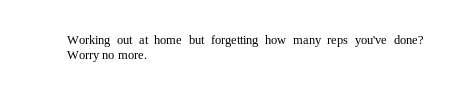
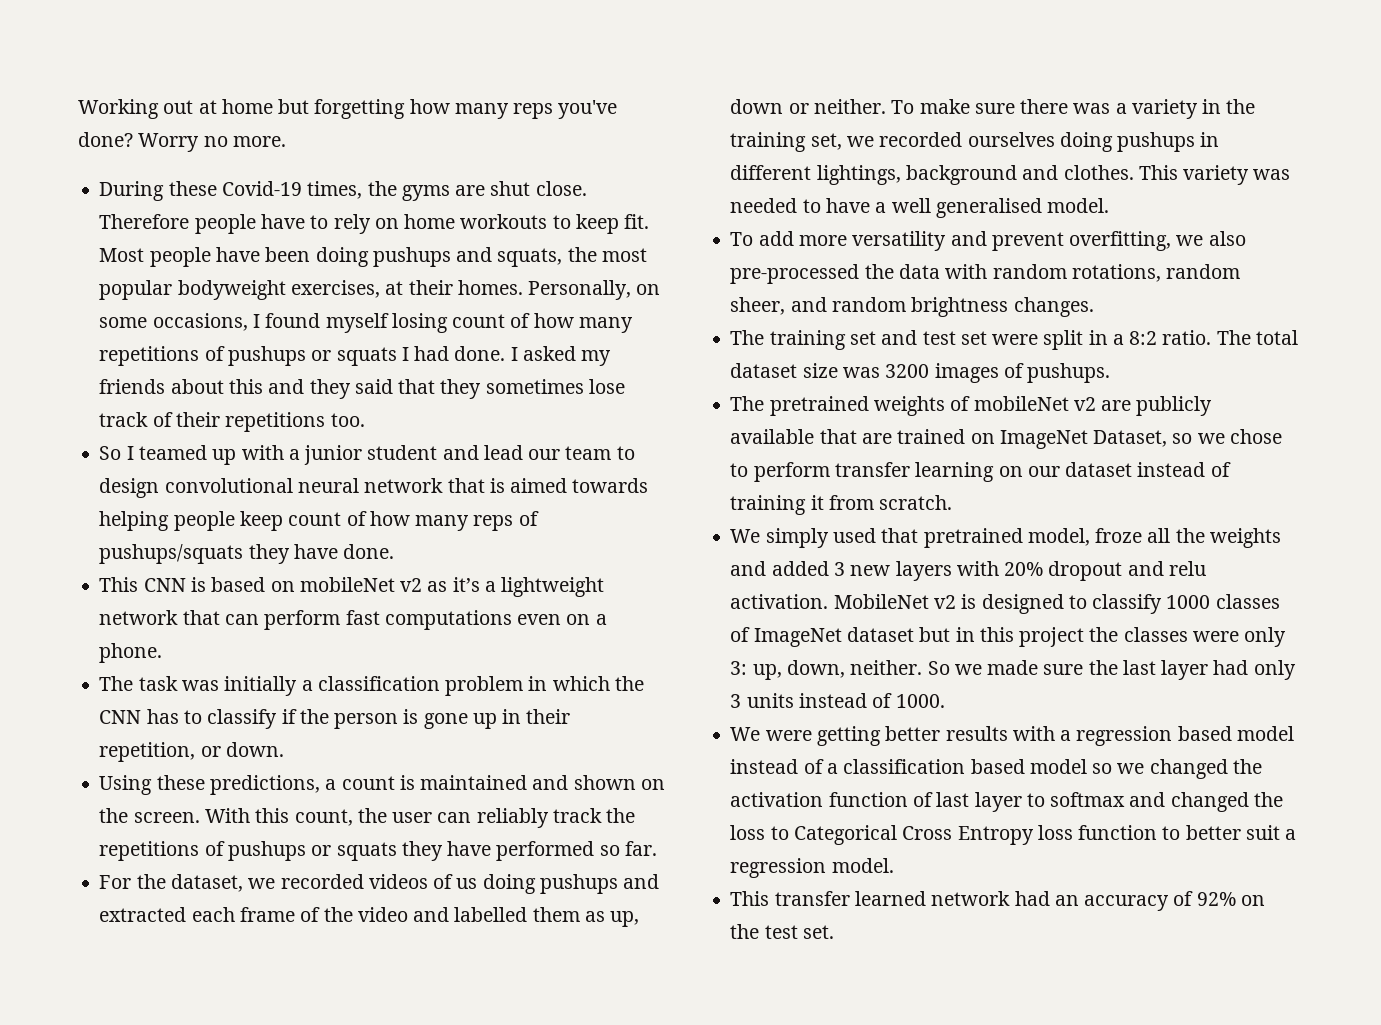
+ During these Covid-19 times, the gyms are shut close. Therefore people have to rely on home workouts to keep fit. Most people have been doing pushups and squats, the most popular bodyweight exercises, at their homes. Personally, on some occasions, I found myself losing count of how many repetitions of pushups or squats I had done. I asked my friends about this and they said that they sometimes lose track of their repetitions too.
+ So I teamed up with a junior student and lead our team to design convolutional neural network that is aimed towards helping people keep count of how many reps of pushups/squats they have done.
+ This CNN is based on mobileNet v2 as it’s a lightweight network that can perform fast computations even on a phone.
+ The task was initially a classification problem in which the CNN has to classify if the person is gone up in their repetition, or down.
+ Using these predictions, a count is maintained and shown on the screen. With this count, the user can reliably track the repetitions of pushups or squats they have performed so far.
+ For the dataset, we recorded videos of us doing pushups and extracted each frame of the video and labelled them as up, down or neither. To make sure there was a variety in the training set, we recorded ourselves doing pushups in different lightings, background and clothes. This variety was needed to have a well generalised model.
+ To add more versatility and prevent overfitting, we also pre-processed the data with random rotations, random sheer, and random brightness changes.
+ The training set and test set were split in a 8:2 ratio. The total dataset size was 3200 images of pushups.
+ The pretrained weights of mobileNet v2 are publicly available that are trained on ImageNet Dataset, so we chose to perform transfer learning on our dataset instead of training it from scratch.
+ We simply used that pretrained model, froze all the weights and added 3 new layers with 20% dropout and relu activation. MobileNet v2 is designed to classify 1000 classes of ImageNet dataset but in this project the classes were only 3: up, down, neither. So we made sure the last layer had only 3 units instead of 1000.
+ We were getting better results with a regression based model instead of a classification based model so we changed the activation function of last layer to softmax and changed the loss to Categorical Cross Entropy loss function to better suit a regression model.
+ This transfer learned network had an accuracy of 92% on the test set.

